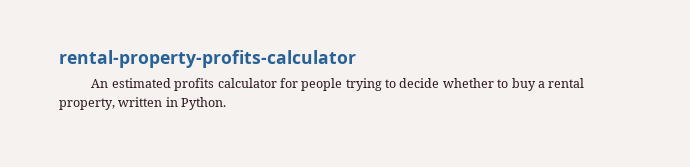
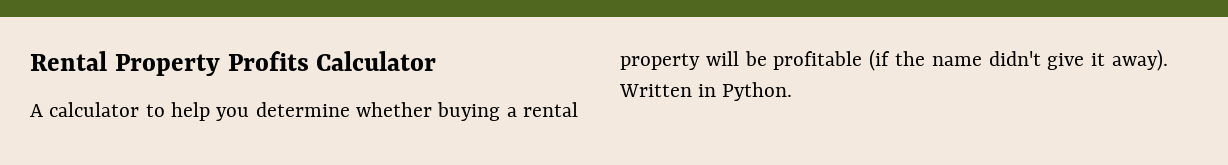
- rental-property-profits-calculator
- An estimated profits calculator for people trying to decide whether to buy a rental property, written in Python.
+ Rental Property Profits Calculator
+ A calculator to help you determine whether buying a rental property will be profitable (if the name didn't give it away). Written in Python.

